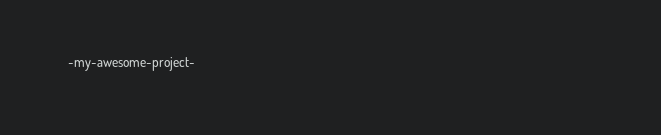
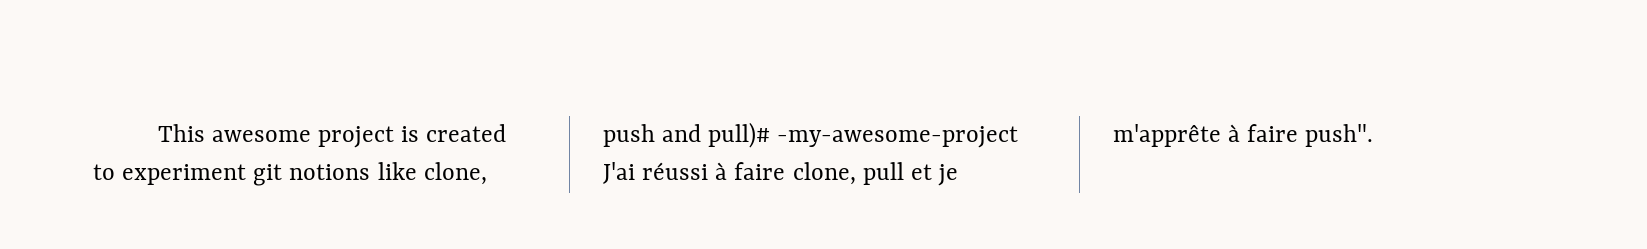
- -my-awesome-project-
+ This awesome project is created to experiment git notions like clone, push and pull)# -my-awesome-project J'ai réussi à faire clone, pull et je m'apprête à faire push".

